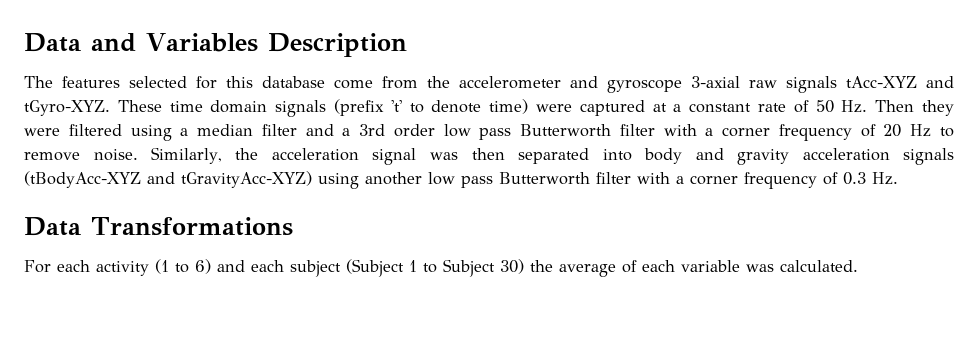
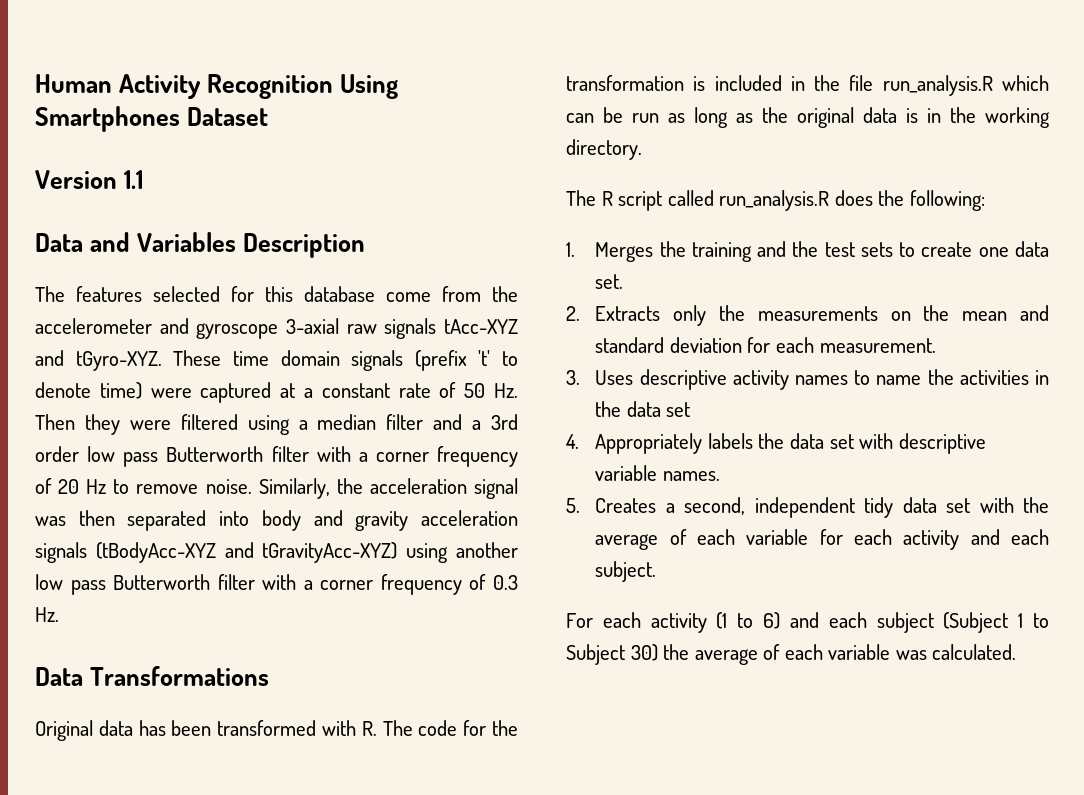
+ Human Activity Recognition Using Smartphones Dataset
+ Version 1.1
+ Original data has been transformed with R. The code for the transformation is included in the file run_analysis.R which can be run as long as the original data is in the working directory.
+ The R script called run_analysis.R does the following:
+ 1. Merges the training and the test sets to create one data set.
+ 2. Extracts only the measurements on the mean and standard deviation for each measurement.
+ 3. Uses descriptive activity names to name the activities in the data set
+ 4. Appropriately labels the data set with descriptive variable names.
+ 5. Creates a second, independent tidy data set with the average of each variable for each activity and each subject.

